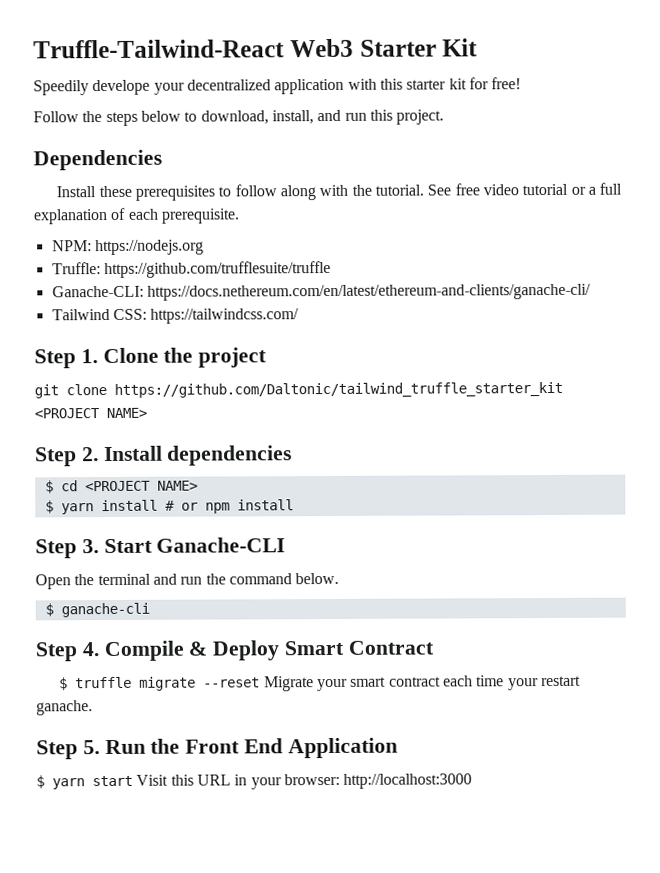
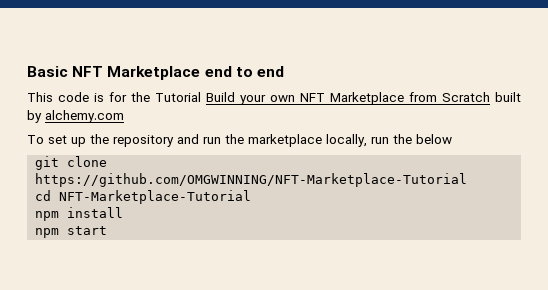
- Truffle-Tailwind-React Web3 Starter Kit
- Speedily develope your decentralized application with this starter kit for free!
- Follow the steps below to download, install, and run this project.
- Dependencies
- Install these prerequisites to follow along with the tutorial. See free video tutorial or a full explanation of each prerequisite.
- NPM: https://nodejs.org
- Truffle: https://github.com/trufflesuite/truffle
- Ganache-CLI: https://docs.nethereum.com/en/latest/ethereum-and-clients/ganache-cli/
- Tailwind CSS: https://tailwindcss.com/
- Step 1. Clone the project
- git clone https://github.com/Daltonic/tailwind_truffle_starter_kit <PROJECT NAME>
- Step 2. Install dependencies
- $ cd <PROJECT NAME>
- $ yarn install # or npm install
- Step 3. Start Ganache-CLI
- Open the terminal and run the command below.
- $ ganache-cli
- Step 4. Compile & Deploy Smart Contract
- $ truffle migrate --reset Migrate your smart contract each time your restart ganache.
- Step 5. Run the Front End Application
- $ yarn start Visit this URL in your browser: http://localhost:3000
+ Basic NFT Marketplace end to end
+ This code is for the Tutorial Build your own NFT Marketplace from Scratch built by alchemy.com
+ To set up the repository and run the marketplace locally, run the below
+ git clone https://github.com/OMGWINNING/NFT-Marketplace-Tutorial
+ cd NFT-Marketplace-Tutorial
+ npm install
+ npm start

